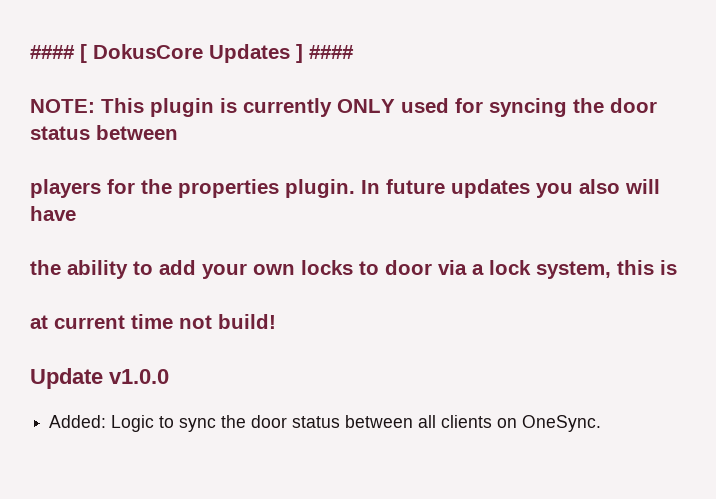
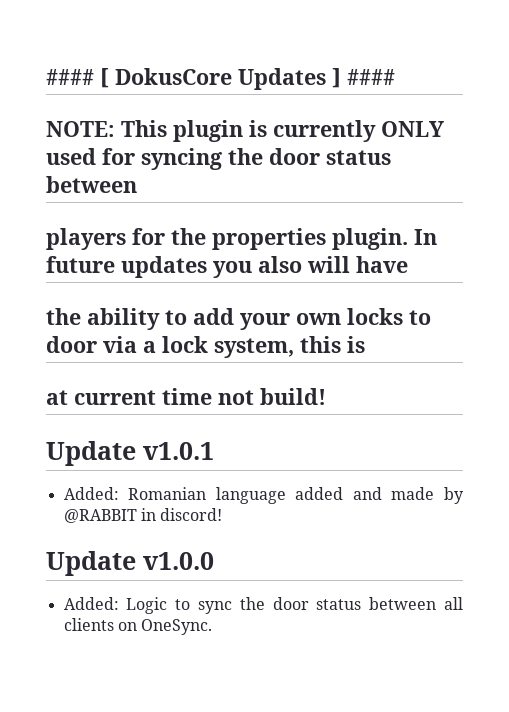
+ Update v1.0.1
+ Added: Romanian language added and made by @RABBIT in discord!

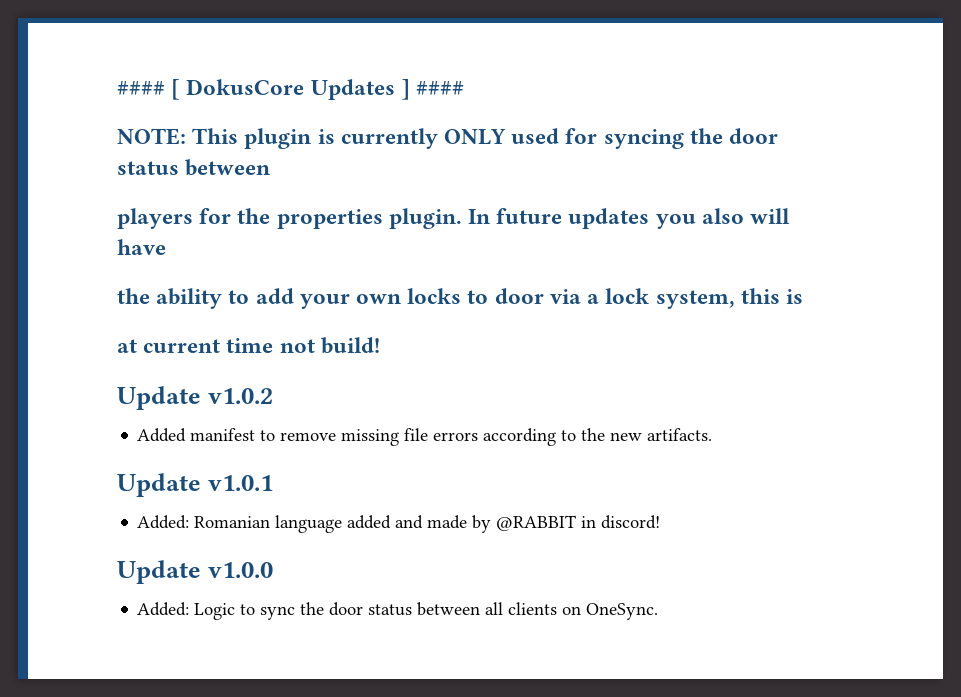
+ Update v1.0.2
+ Added manifest to remove missing file errors according to the new artifacts.

